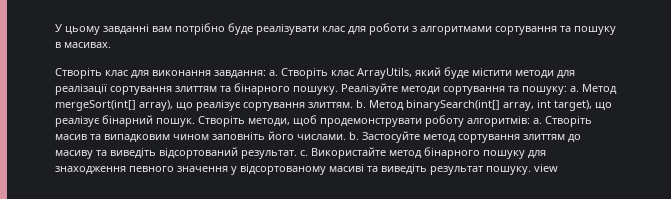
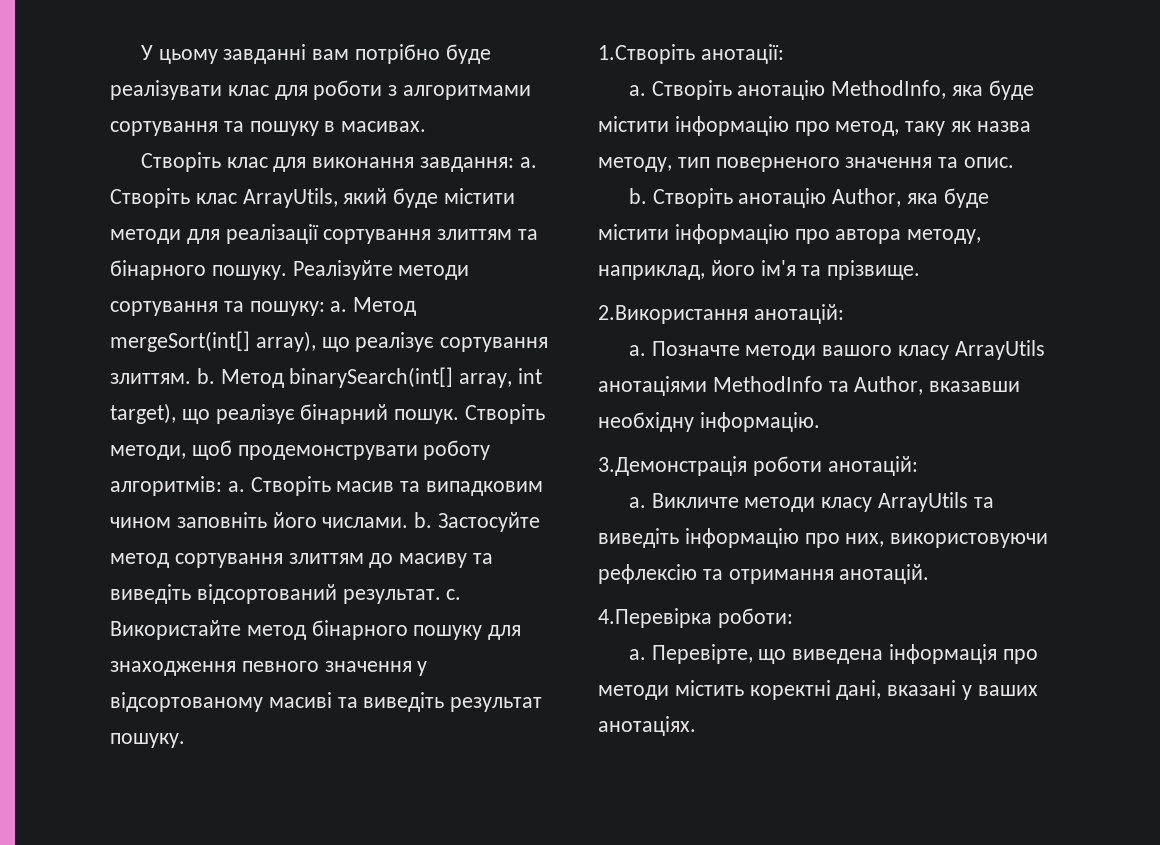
- Використайте метод бінарного пошуку для знаходження певного значення у відсортованому масиві та виведіть результат пошуку. view
+ Використайте метод бінарного пошуку для знаходження певного значення у відсортованому масиві та виведіть результат пошуку.
+ 1.Створіть анотації:
+ a. Створіть анотацію MethodInfo, яка буде містити інформацію про метод, таку як назва методу, тип поверненого значення та опис.
+ b. Створіть анотацію Author, яка буде містити інформацію про автора методу, наприклад, його ім'я та прізвище.
+ 2.Використання анотацій:
+ a. Позначте методи вашого класу ArrayUtils анотаціями MethodInfo та Author, вказавши необхідну інформацію.
+ 3.Демонстрація роботи анотацій:
+ a. Викличте методи класу ArrayUtils та виведіть інформацію про них, використовуючи рефлексію та отримання анотацій.
+ 4.Перевірка роботи:
+ a. Перевірте, що виведена інформація про методи містить коректні дані, вказані у ваших анотаціях.

